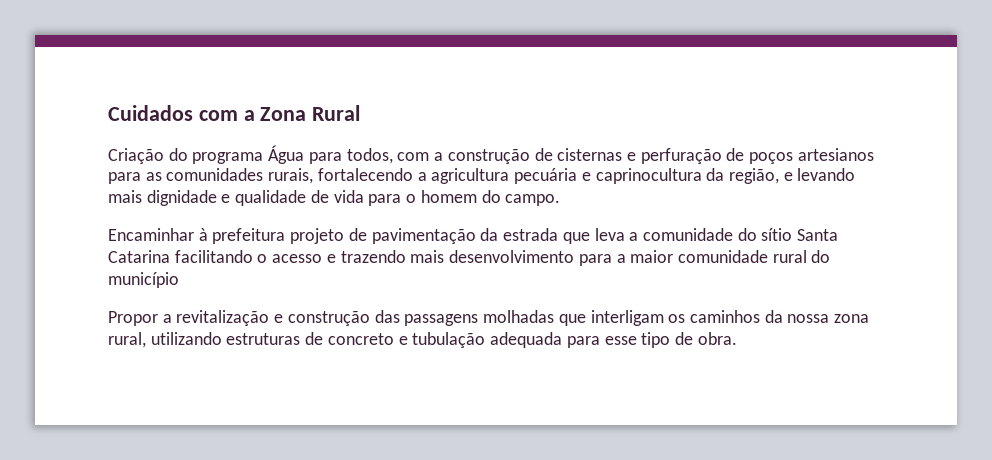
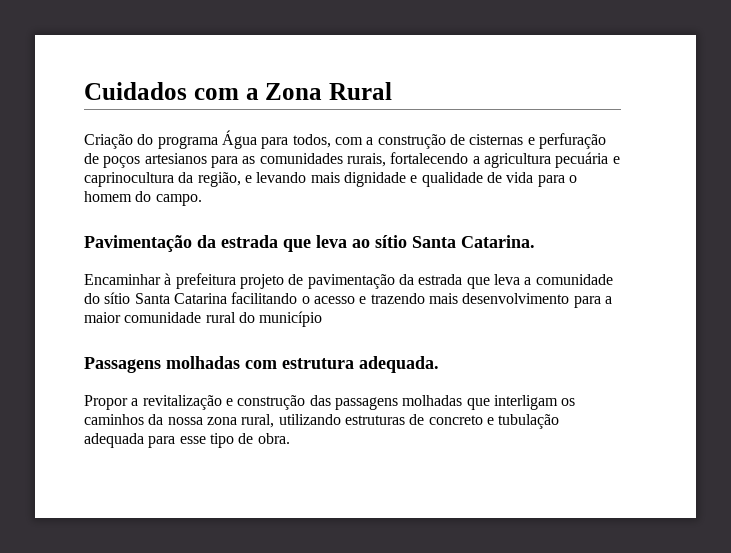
+ Pavimentação da estrada que leva ao sítio Santa Catarina.
+ Passagens molhadas com estrutura adequada.

